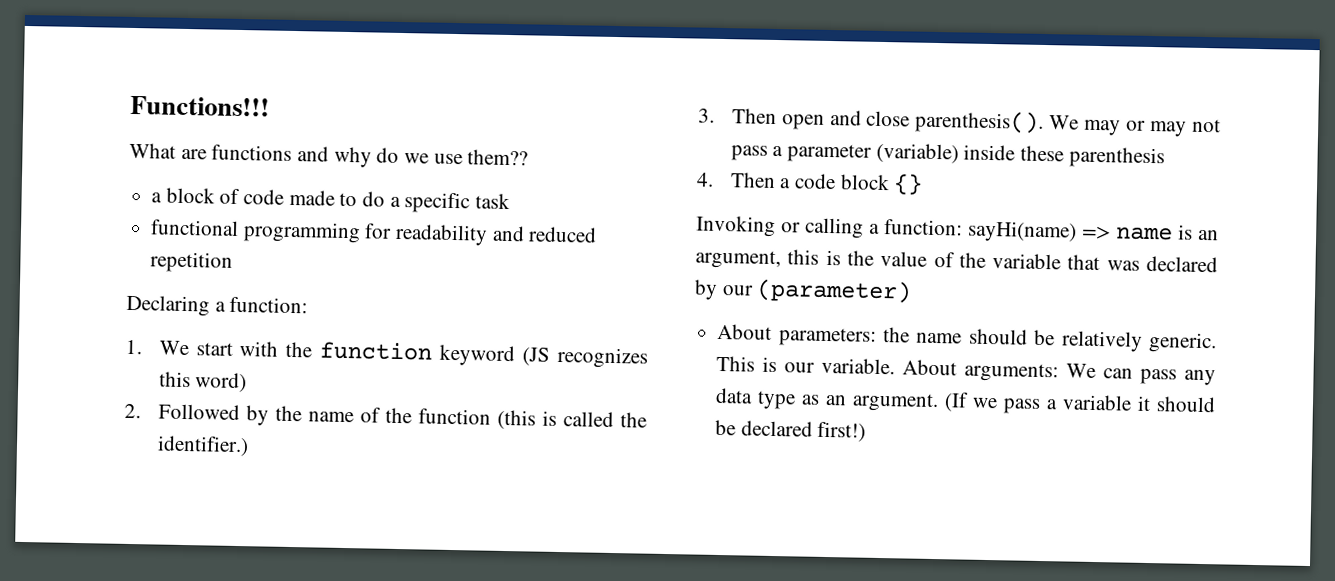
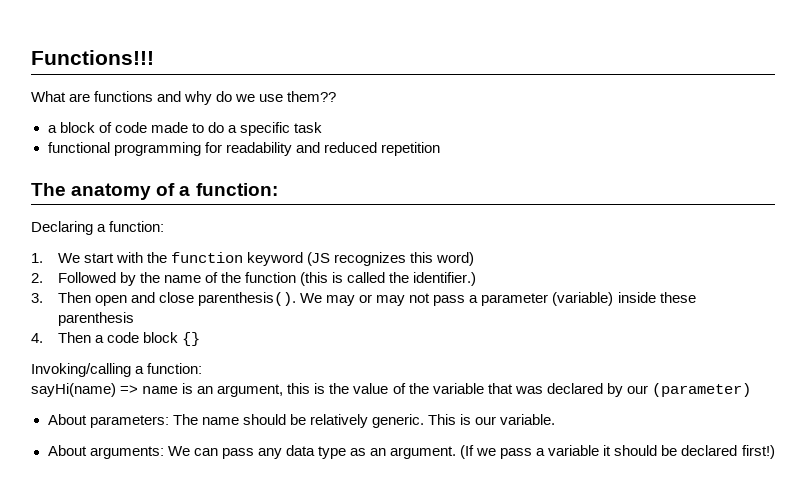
+ The anatomy of a function:
- Invoking or calling a function: sayHi(name) => name is an argument, this is the value of the variable that was declared by our (parameter)
+ Invoking/calling a function:
+ sayHi(name) => name is an argument, this is the value of the variable that was declared by our (parameter)
- About parameters: the name should be relatively generic.
+ About parameters: The name should be relatively generic.
- This is our variable. About arguments: We can pass any data type as an argument.
+ This is our variable.
+ About arguments: We can pass any data type as an argument.

